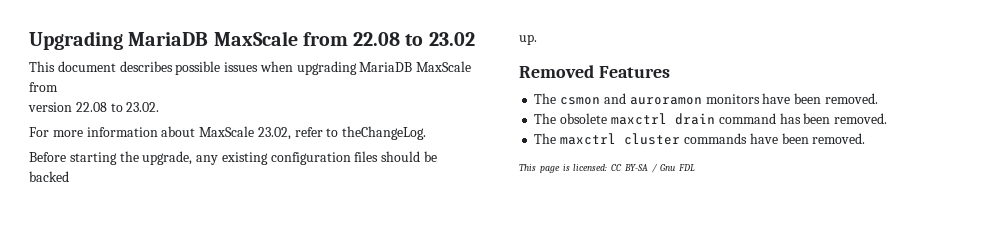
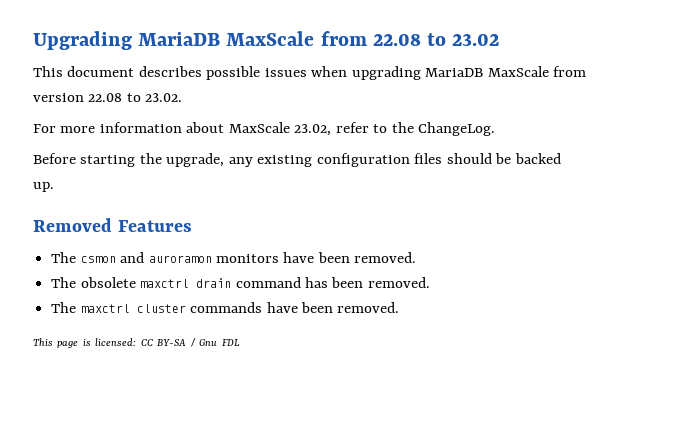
- For more information about MaxScale 23.02, refer to theChangeLog.
+ For more information about MaxScale 23.02, refer to the ChangeLog.

